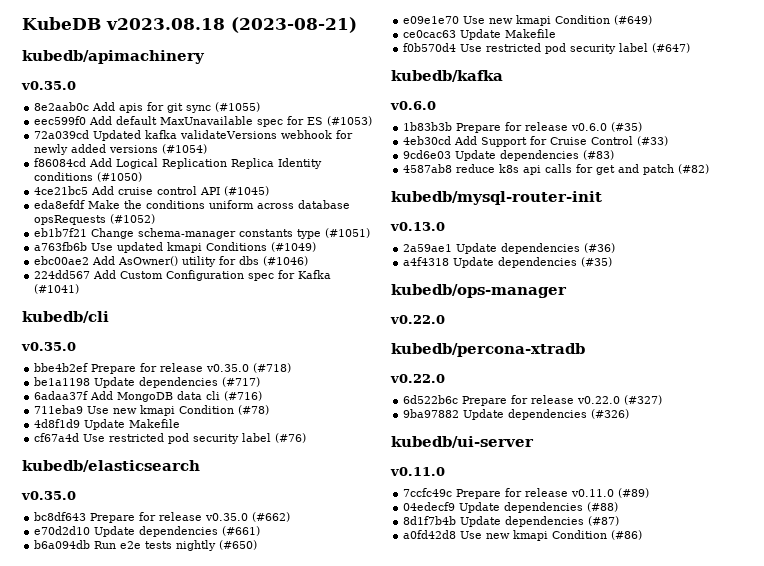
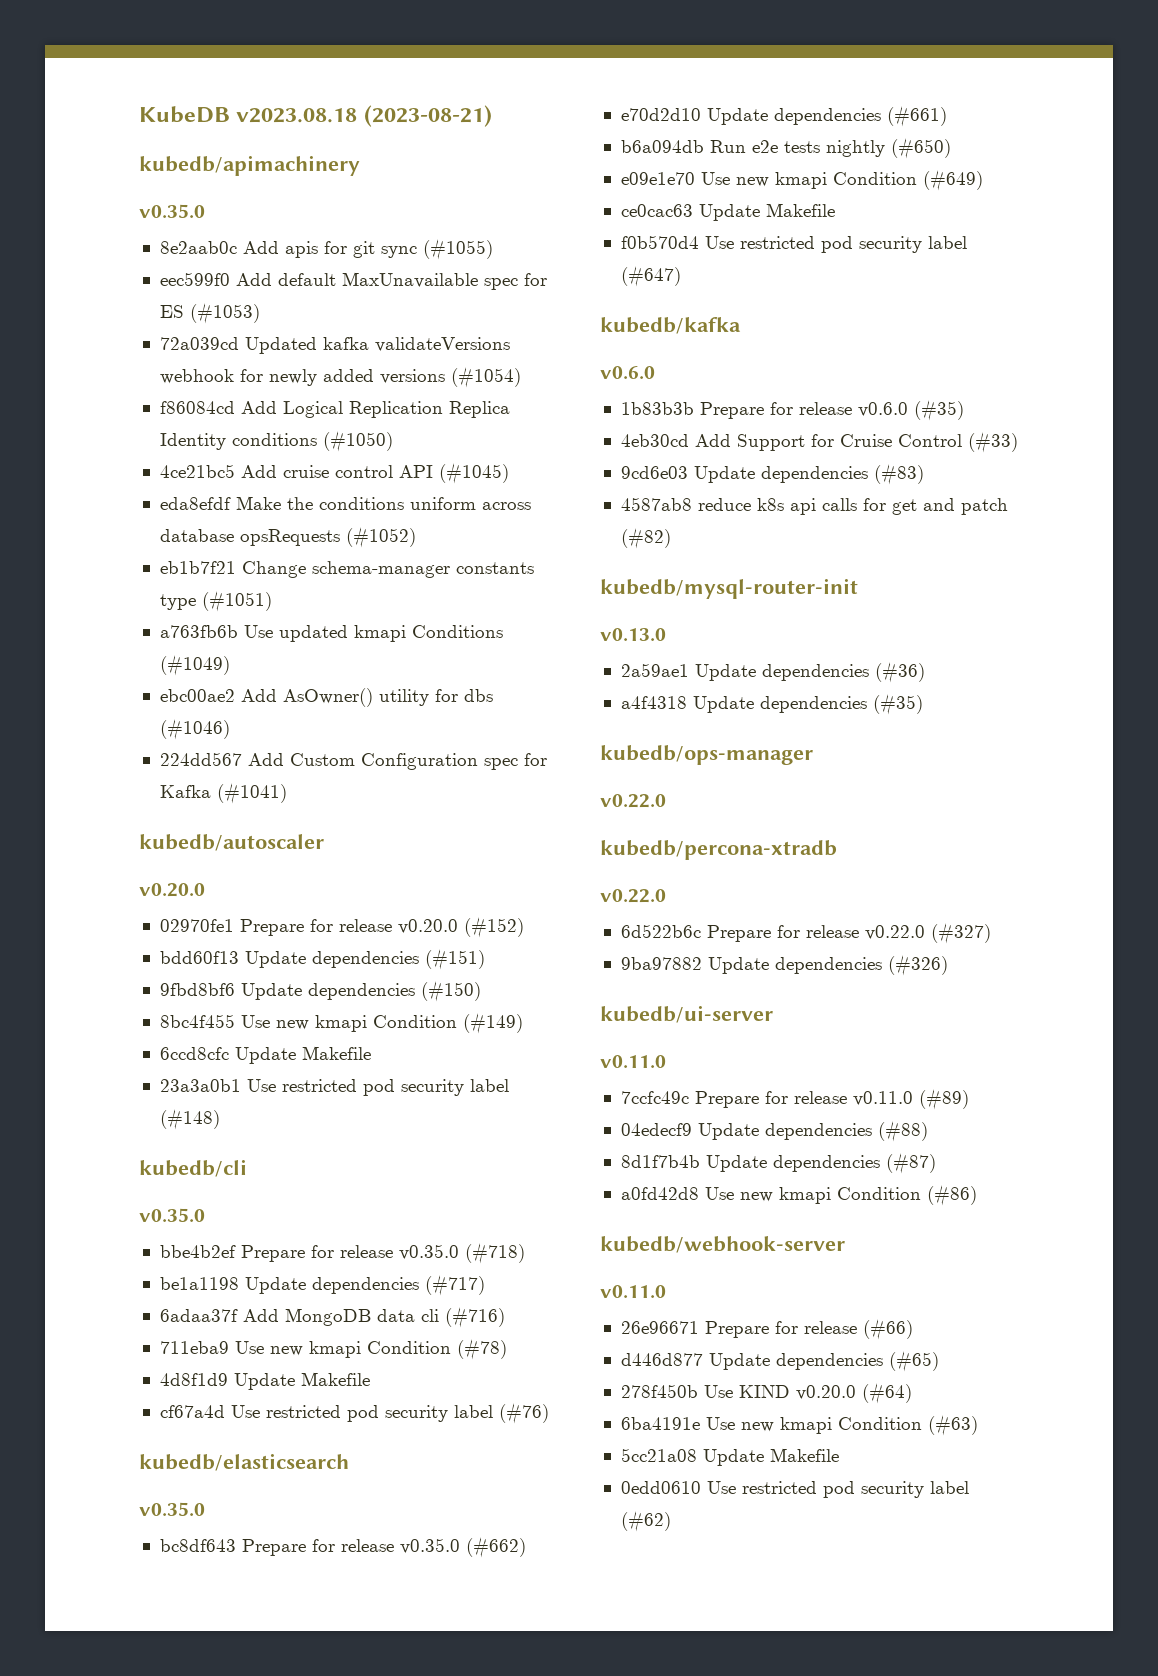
+ kubedb/autoscaler
+ v0.20.0
+ 02970fe1 Prepare for release v0.20.0 (#152)
+ bdd60f13 Update dependencies (#151)
+ 9fbd8bf6 Update dependencies (#150)
+ 8bc4f455 Use new kmapi Condition (#149)
+ 6ccd8cfc Update Makefile
+ 23a3a0b1 Use restricted pod security label (#148)
+ kubedb/webhook-server
+ v0.11.0
+ 26e96671 Prepare for release (#66)
+ d446d877 Update dependencies (#65)
+ 278f450b Use KIND v0.20.0 (#64)
+ 6ba4191e Use new kmapi Condition (#63)
+ 5cc21a08 Update Makefile
+ 0edd0610 Use restricted pod security label (#62)

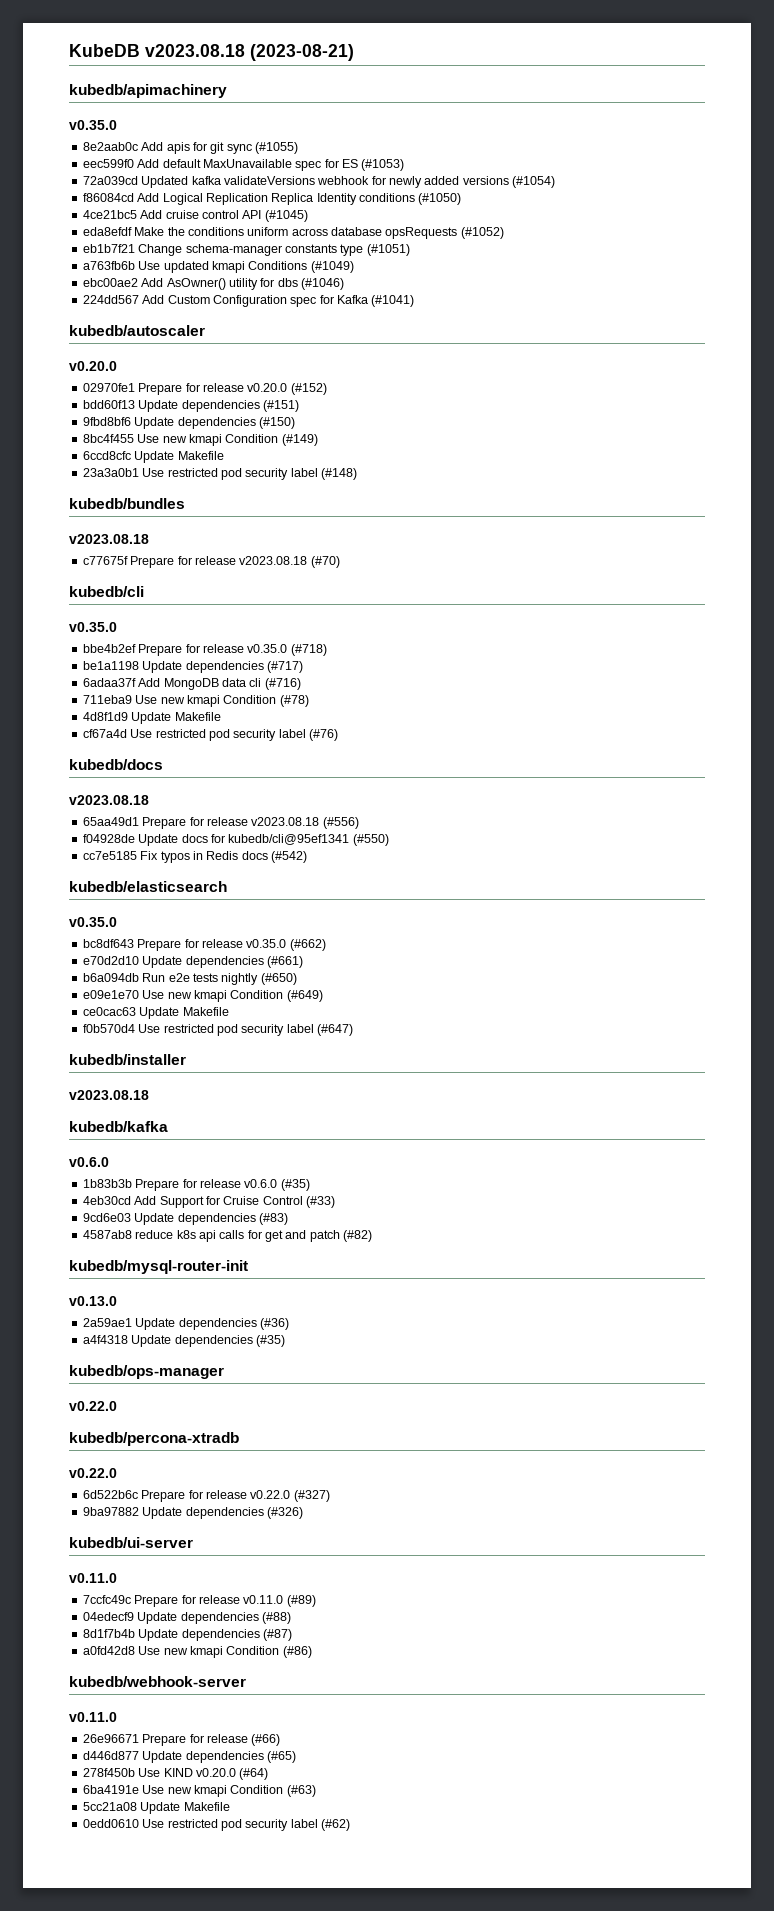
+ kubedb/bundles
+ v2023.08.18
+ c77675f Prepare for release v2023.08.18 (#70)
+ kubedb/docs
+ v2023.08.18
+ 65aa49d1 Prepare for release v2023.08.18 (#556)
+ f04928de Update docs for kubedb/cli@95ef1341 (#550)
+ cc7e5185 Fix typos in Redis docs (#542)
+ kubedb/installer
+ v2023.08.18

